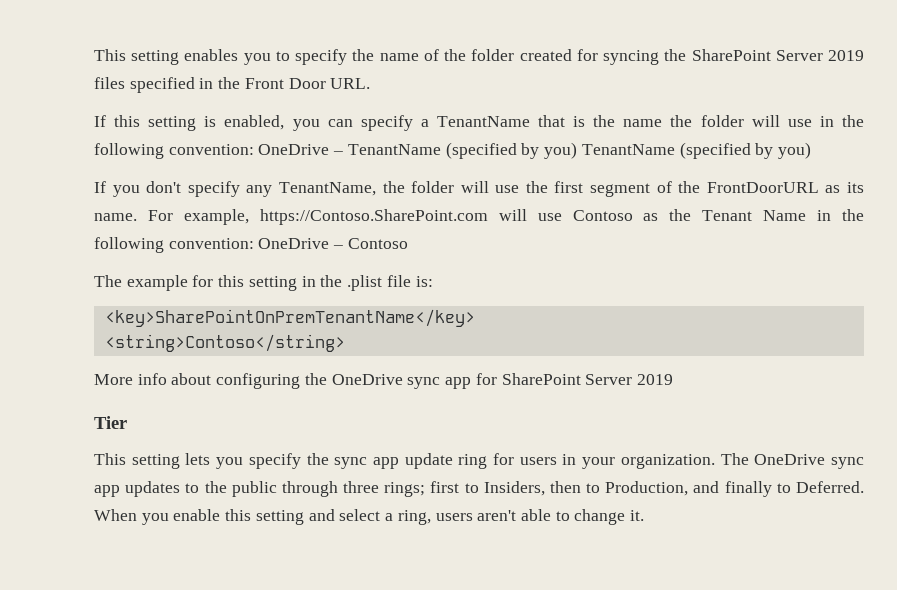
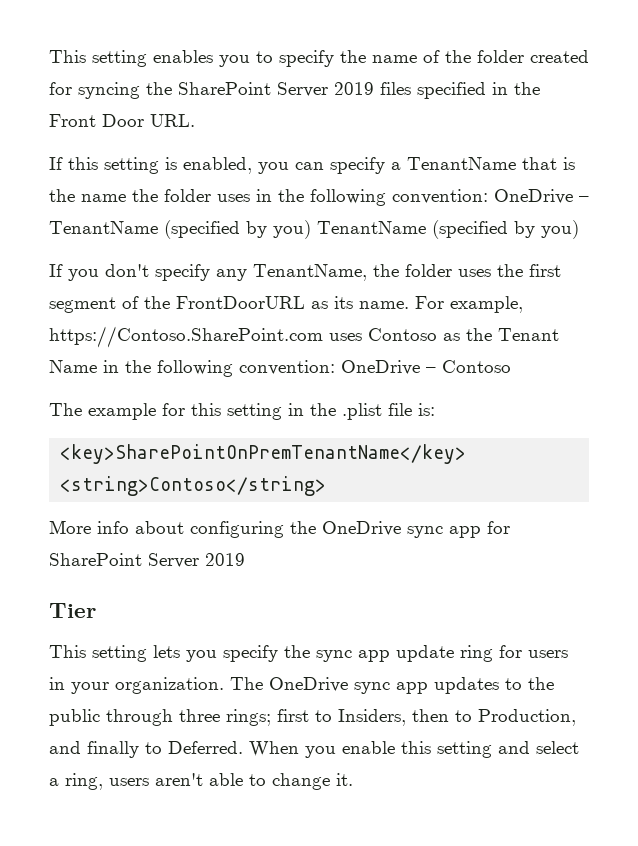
- If this setting is enabled, you can specify a TenantName that is the name the folder will use in the following convention: OneDrive – TenantName (specified by you) TenantName (specified by you)
+ If this setting is enabled, you can specify a TenantName that is the name the folder uses in the following convention: OneDrive – TenantName (specified by you) TenantName (specified by you)
- If you don't specify any TenantName, the folder will use the first segment of the FrontDoorURL as its name.
+ If you don't specify any TenantName, the folder uses the first segment of the FrontDoorURL as its name.
- For example, https://Contoso.SharePoint.com will use Contoso as the Tenant Name in the following convention: OneDrive – Contoso
+ For example, https://Contoso.SharePoint.com uses Contoso as the Tenant Name in the following convention: OneDrive – Contoso

